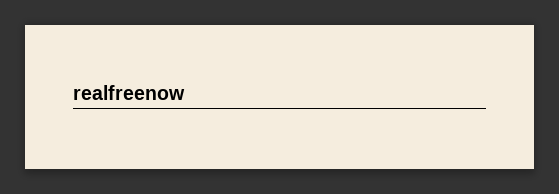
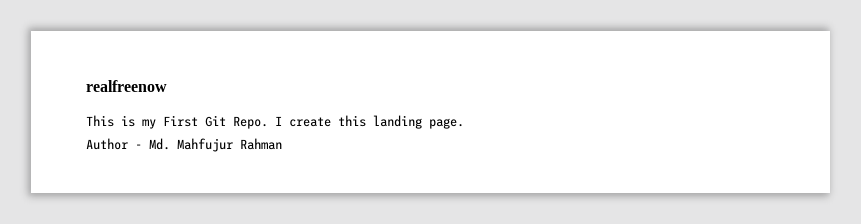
+ This is my First Git Repo. I create this landing page.
+ Author - Md. Mahfujur Rahman

